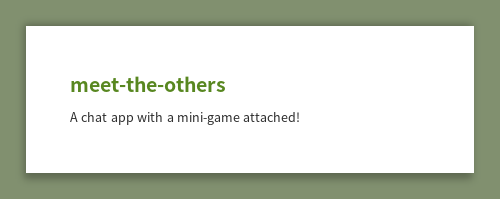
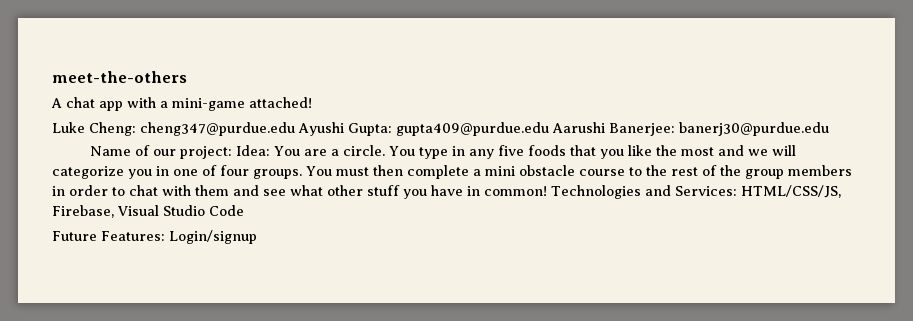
+ Luke Cheng: cheng347@purdue.edu Ayushi Gupta: gupta409@purdue.edu Aarushi Banerjee: banerj30@purdue.edu
+ Name of our project: Idea: You are a circle. You type in any five foods that you like the most and we will categorize you in one of four groups. You must then complete a mini obstacle course to the rest of the group members in order to chat with them and see what other stuff you have in common! Technologies and Services: HTML/CSS/JS, Firebase, Visual Studio Code
+ Future Features: Login/signup

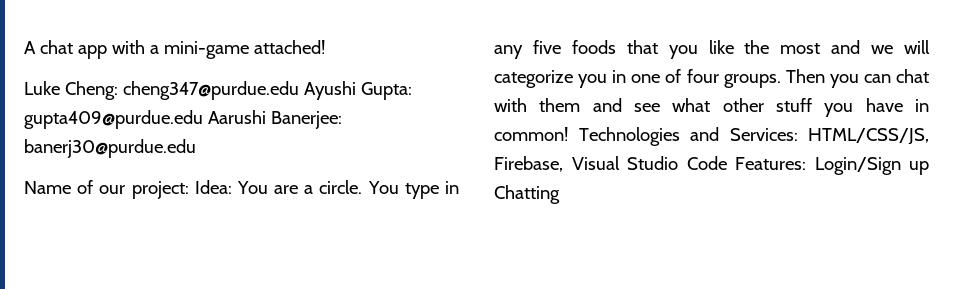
- meet-the-others
- You must then complete a mini obstacle course to the rest of the group members in order to chat with them and see what other stuff you have in common!
+ Then you can chat with them and see what other stuff you have in common!
- Technologies and Services: HTML/CSS/JS, Firebase, Visual Studio Code
- Future Features: Login/signup
+ Technologies and Services: HTML/CSS/JS, Firebase, Visual Studio Code Features: Login/Sign up Chatting

